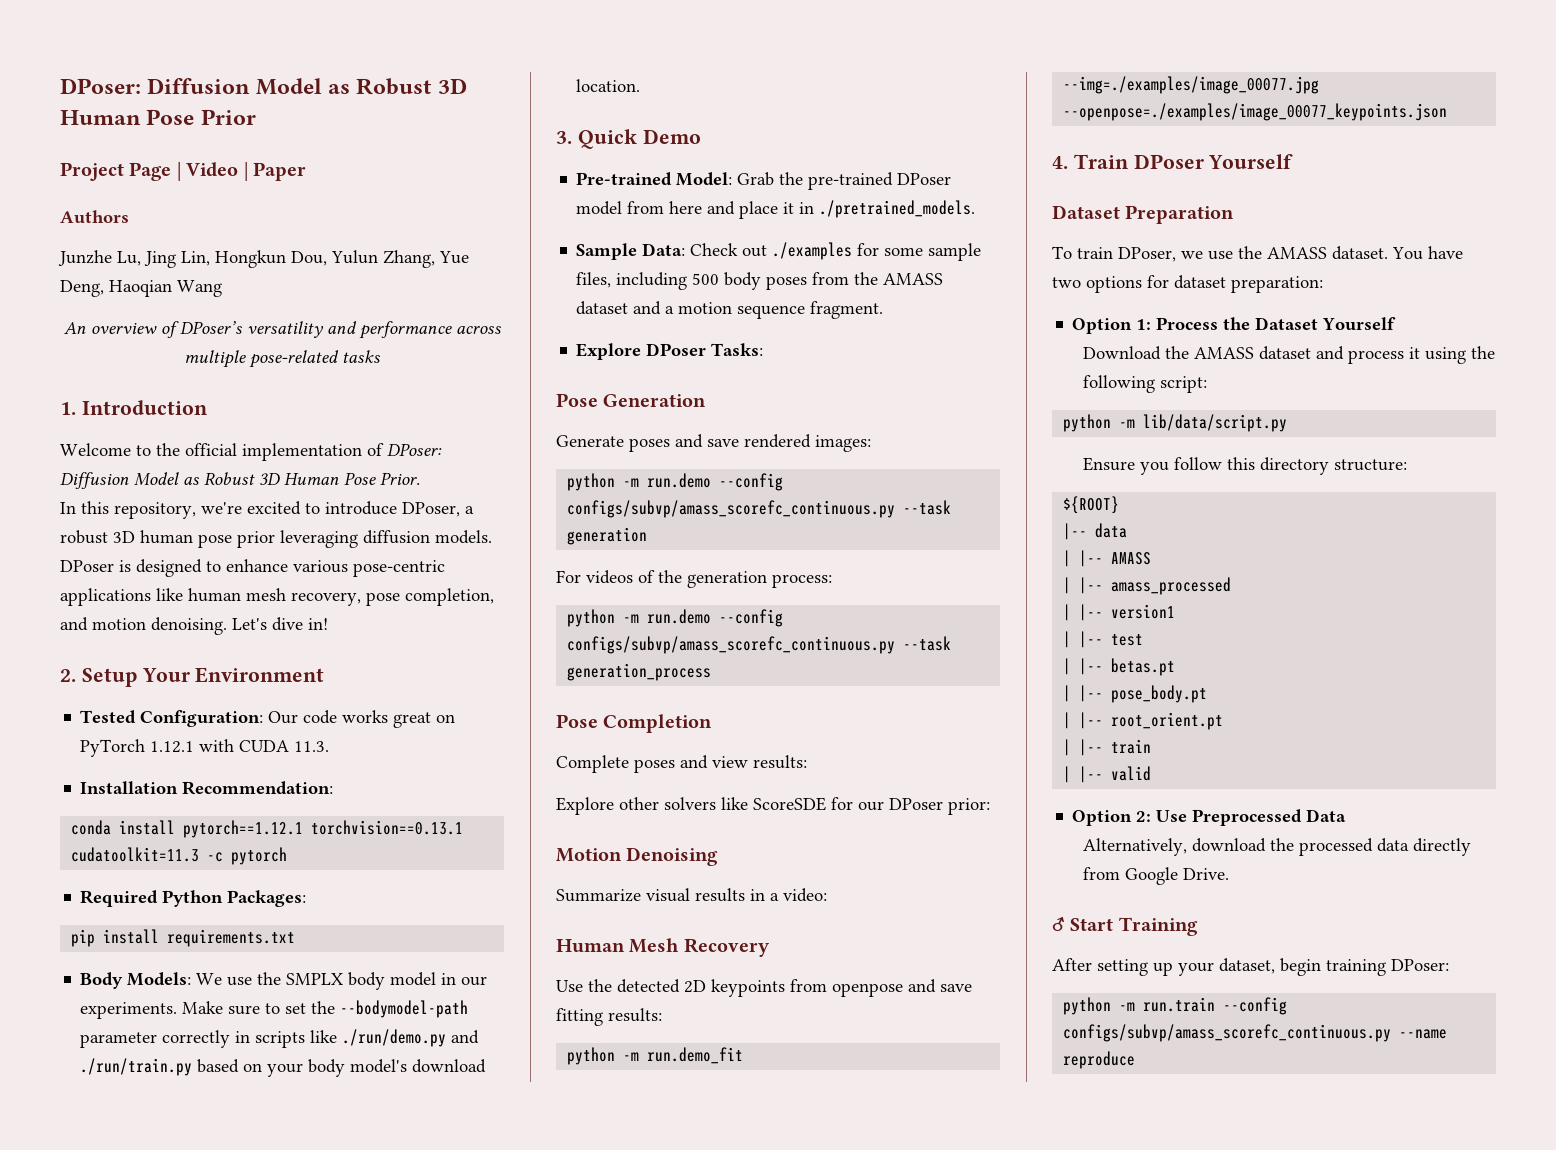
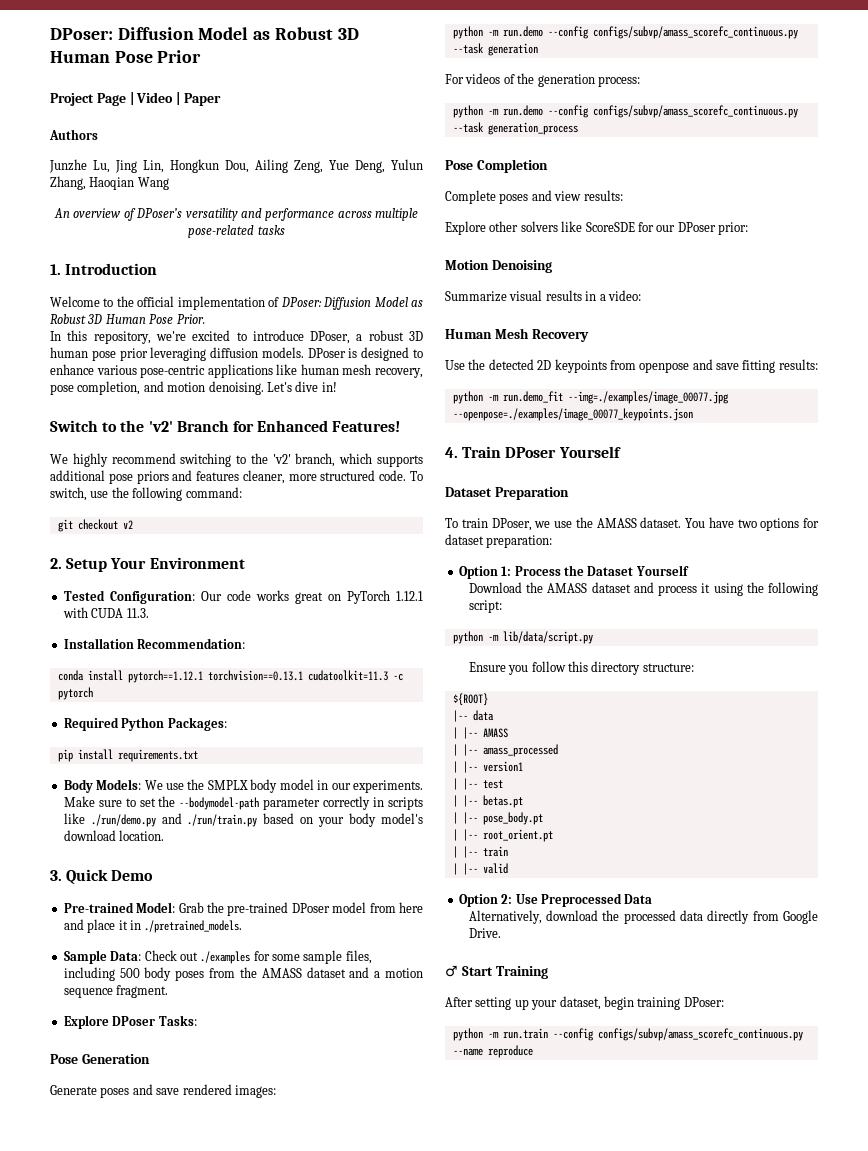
- Junzhe Lu, Jing Lin, Hongkun Dou, Yulun Zhang, Yue Deng, Haoqian Wang
+ Junzhe Lu, Jing Lin, Hongkun Dou, Ailing Zeng, Yue Deng, Yulun Zhang, Haoqian Wang
+ Switch to the 'v2' Branch for Enhanced Features!
+ We highly recommend switching to the 'v2' branch, which supports additional pose priors and features cleaner, more structured code. To switch, use the following command:
+ git checkout v2

